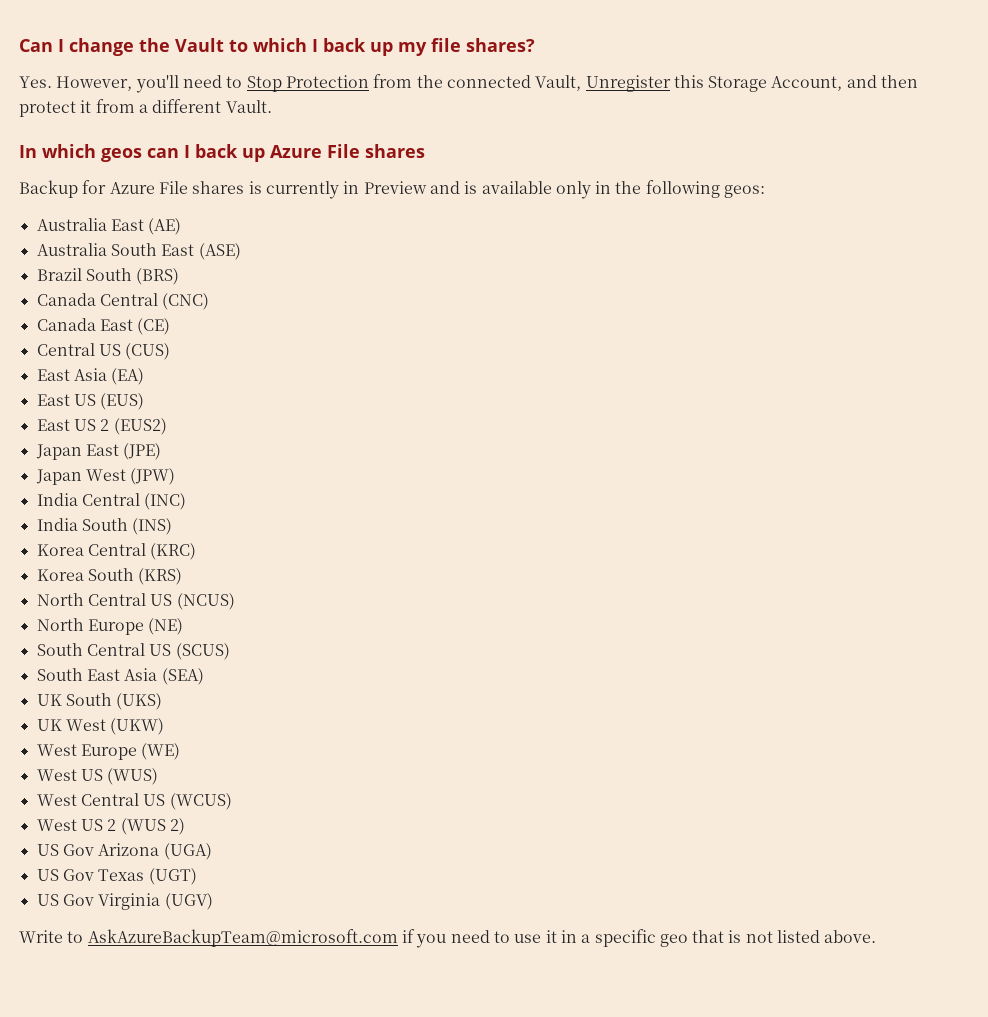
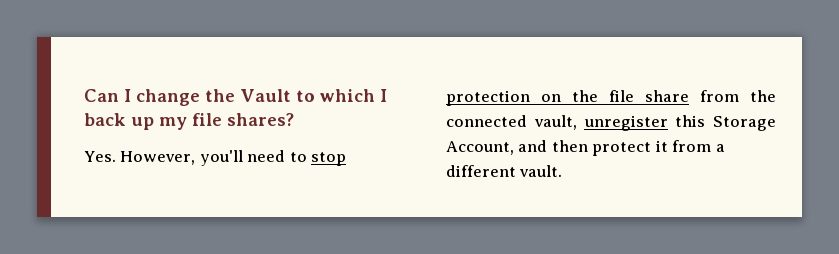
- Yes. However, you'll need to Stop Protection from the connected Vault, Unregister this Storage Account, and then protect it from a different Vault.
- In which geos can I back up Azure File shares
- Backup for Azure File shares is currently in Preview and is available only in the following geos:
- Australia East (AE)
- Australia South East (ASE)
- Brazil South (BRS)
- Canada Central (CNC)
- Canada East (CE)
- Central US (CUS)
- East Asia (EA)
- East US (EUS)
- East US 2 (EUS2)
- Japan East (JPE)
- Japan West (JPW)
- India Central (INC)
- India South (INS)
- Korea Central (KRC)
- Korea South (KRS)
- North Central US (NCUS)
- North Europe (NE)
- South Central US (SCUS)
- South East Asia (SEA)
- UK South (UKS)
- UK West (UKW)
- West Europe (WE)
- West US (WUS)
- West Central US (WCUS)
- West US 2 (WUS 2)
- US Gov Arizona (UGA)
- US Gov Texas (UGT)
- US Gov Virginia (UGV)
- Write to AskAzureBackupTeam@microsoft.com if you need to use it in a specific geo that is not listed above.
+ Yes. However, you'll need to stop protection on the file share from the connected vault, unregister this Storage Account, and then protect it from a different vault.

